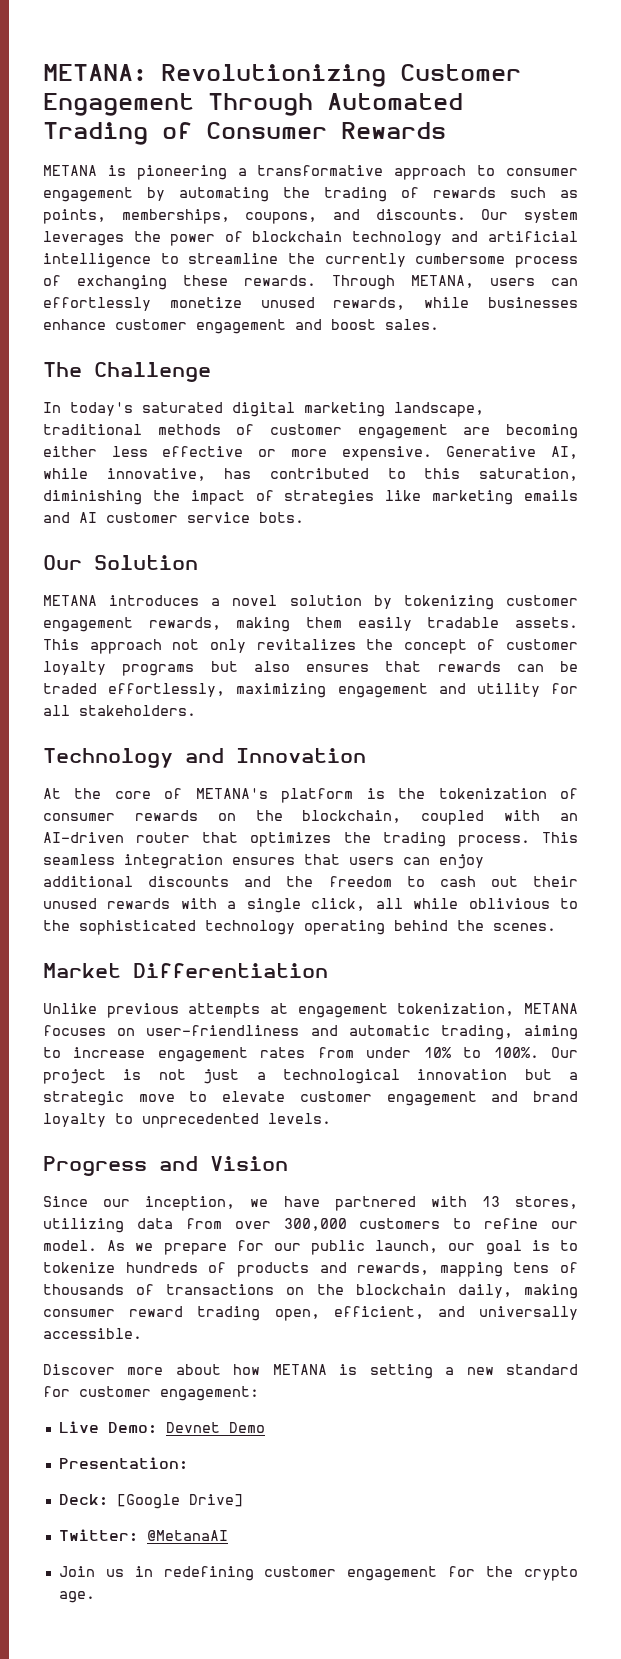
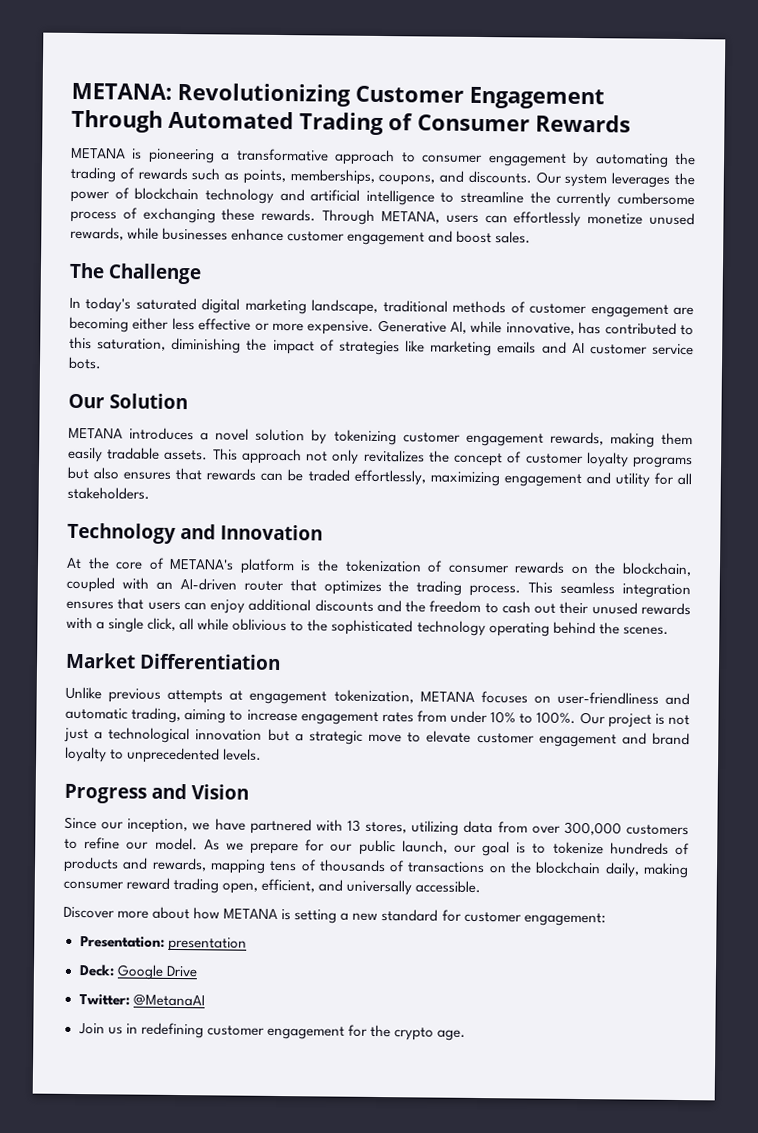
- Live Demo: Devnet Demo
- Presentation:
+ Presentation: presentation
- Deck: [Google Drive]
+ Deck: Google Drive

